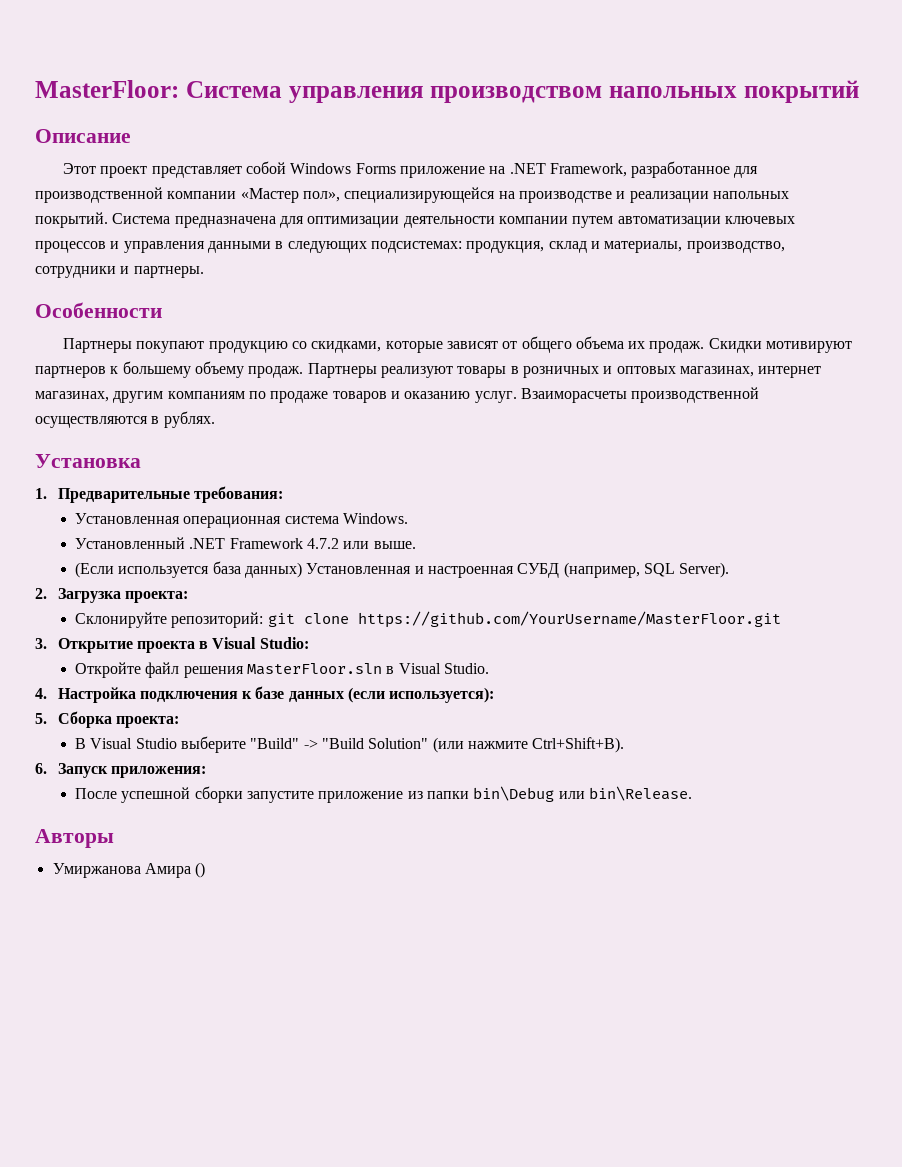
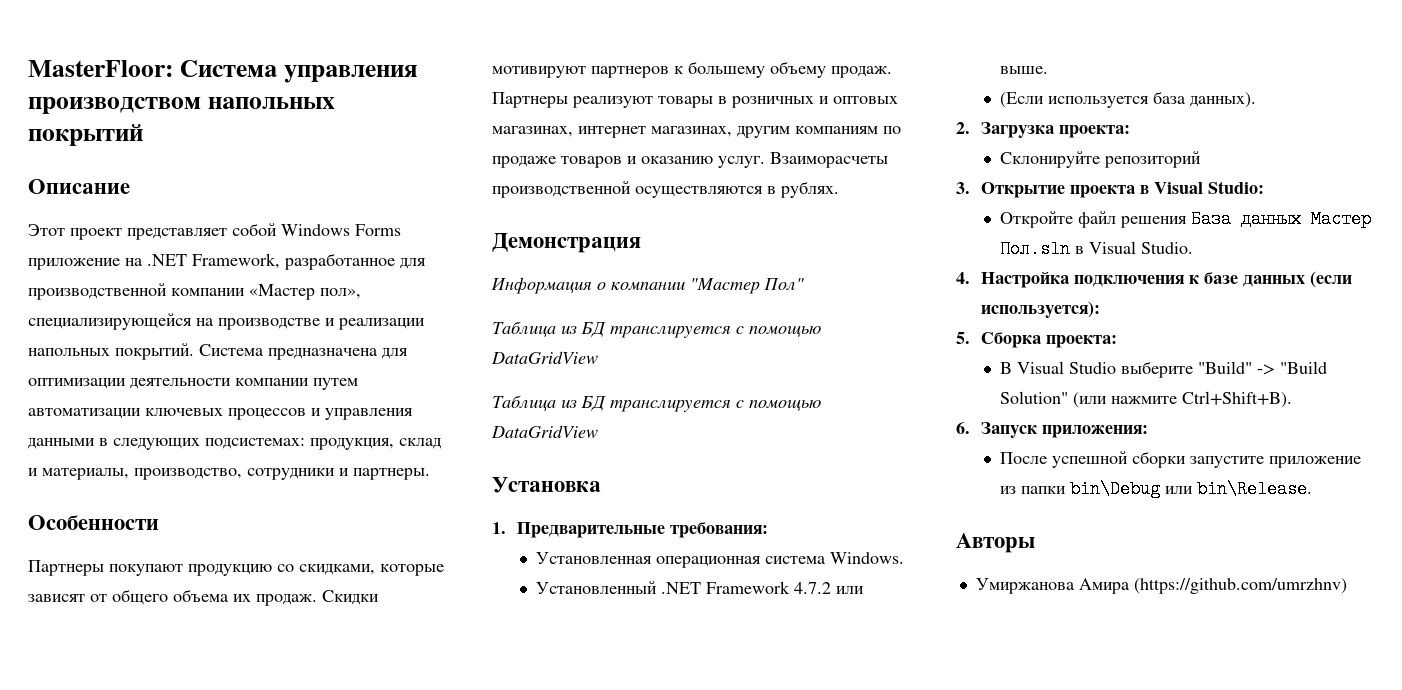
+ Демонстрация
+ Информация о компании "Мастер Пол"
+ Таблица из БД транслируется с помощью DataGridView
+ Таблица из БД транслируется с помощью DataGridView
- (Если используется база данных) Установленная и настроенная СУБД (например, SQL Server).
+ (Если используется база данных).
- Склонируйте репозиторий: git clone https://github.com/YourUsername/MasterFloor.git
+ Склонируйте репозиторий
- Откройте файл решения MasterFloor.sln в Visual Studio.
+ Откройте файл решения База данных Мастер Пол.sln в Visual Studio.
- Умиржанова Амира ()
+ Умиржанова Амира (https://github.com/umrzhnv)

